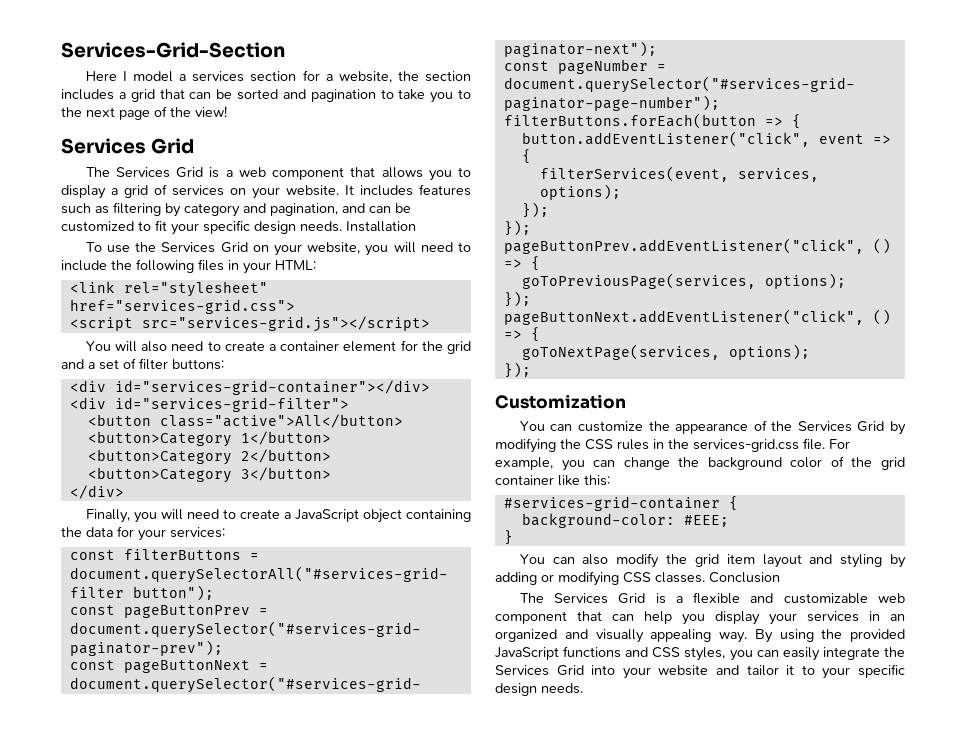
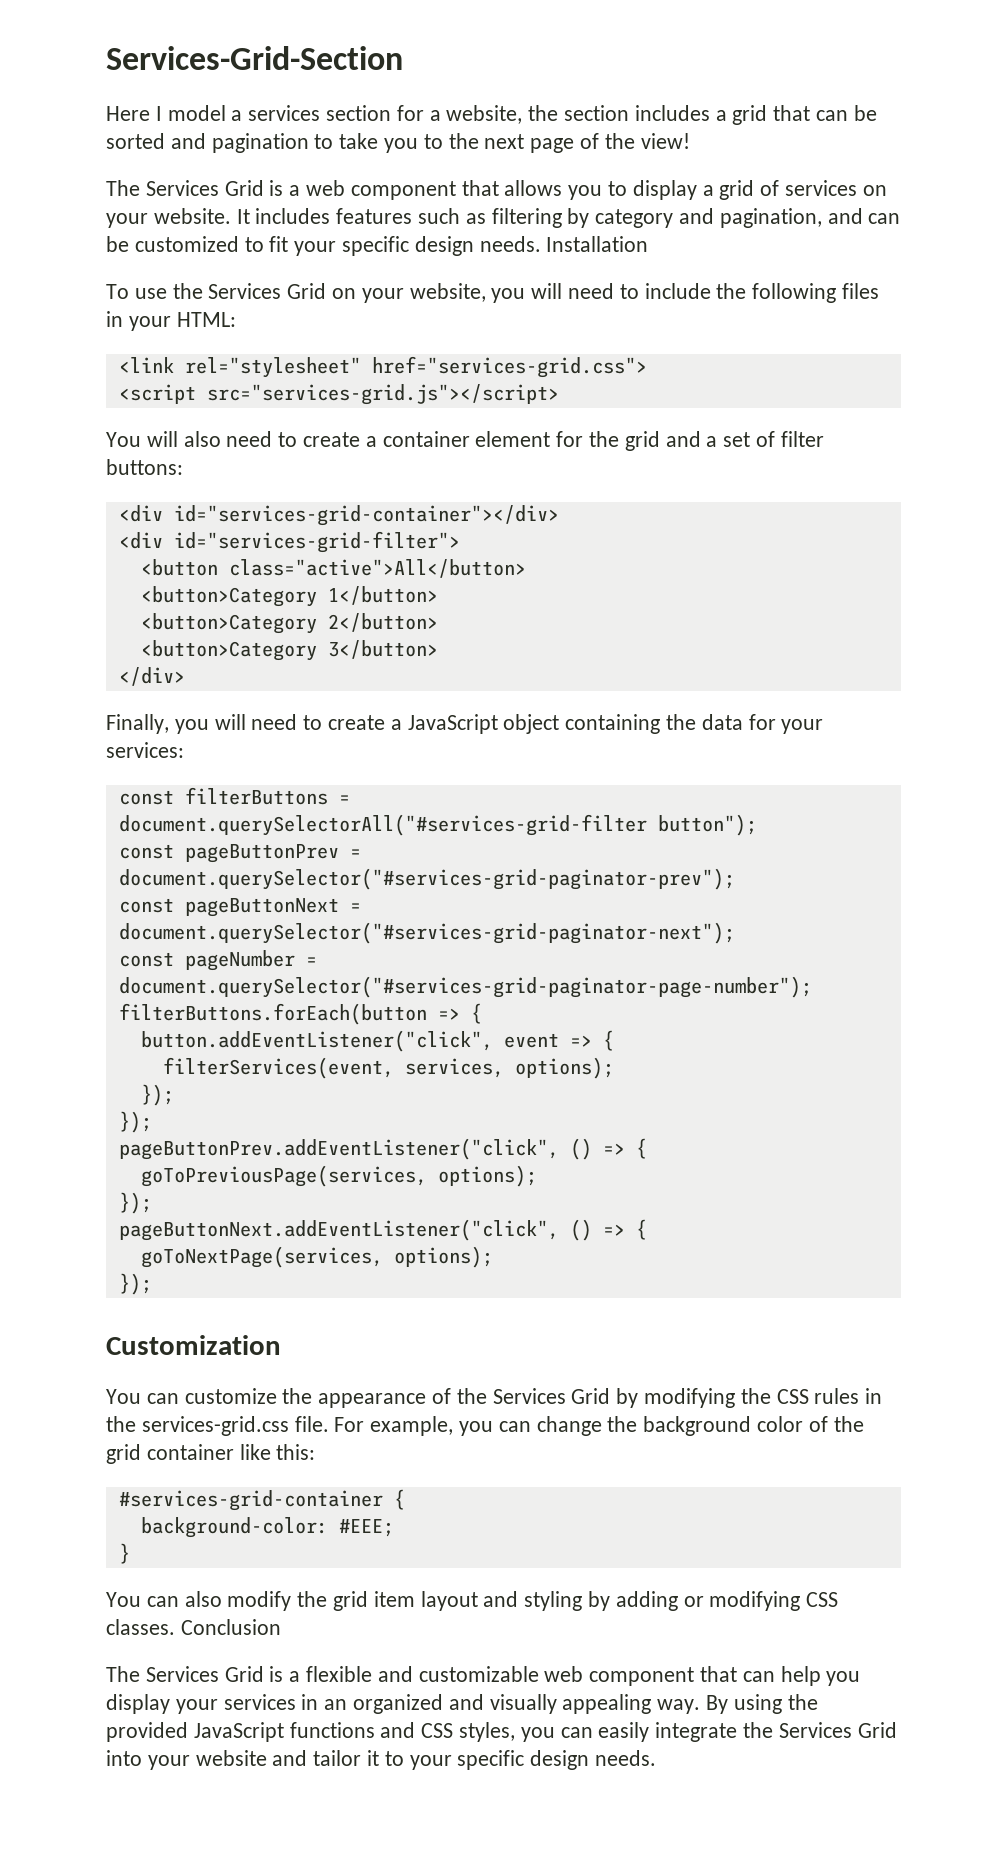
  Here I model a services section for a website, the section includes a grid that can be sorted and pagination to take you to the next page of the view!
- Services Grid

